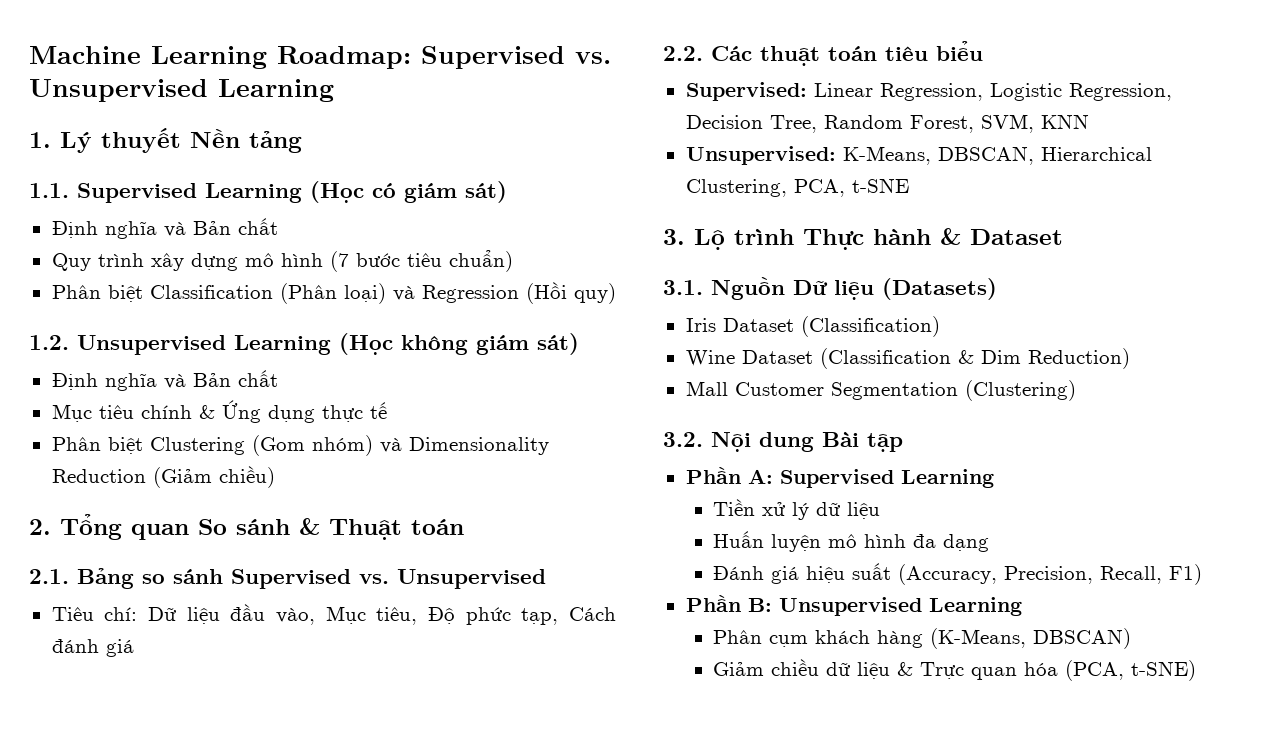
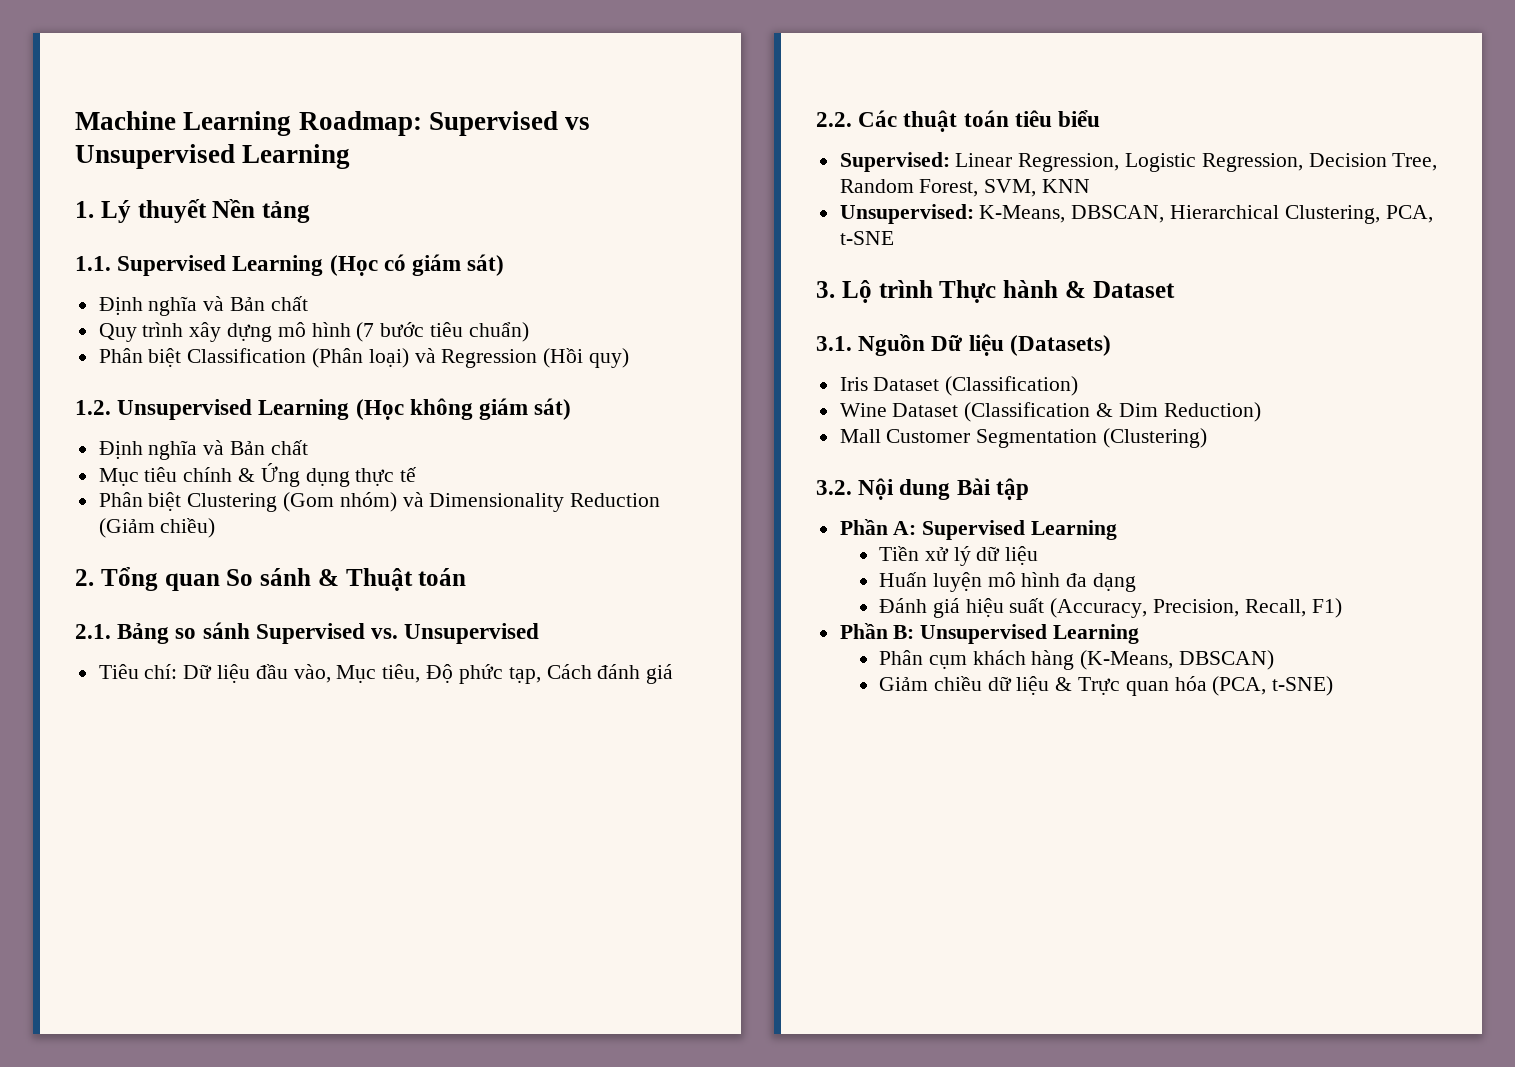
- Machine Learning Roadmap: Supervised vs. Unsupervised Learning
+ Machine Learning Roadmap: Supervised vs Unsupervised Learning

